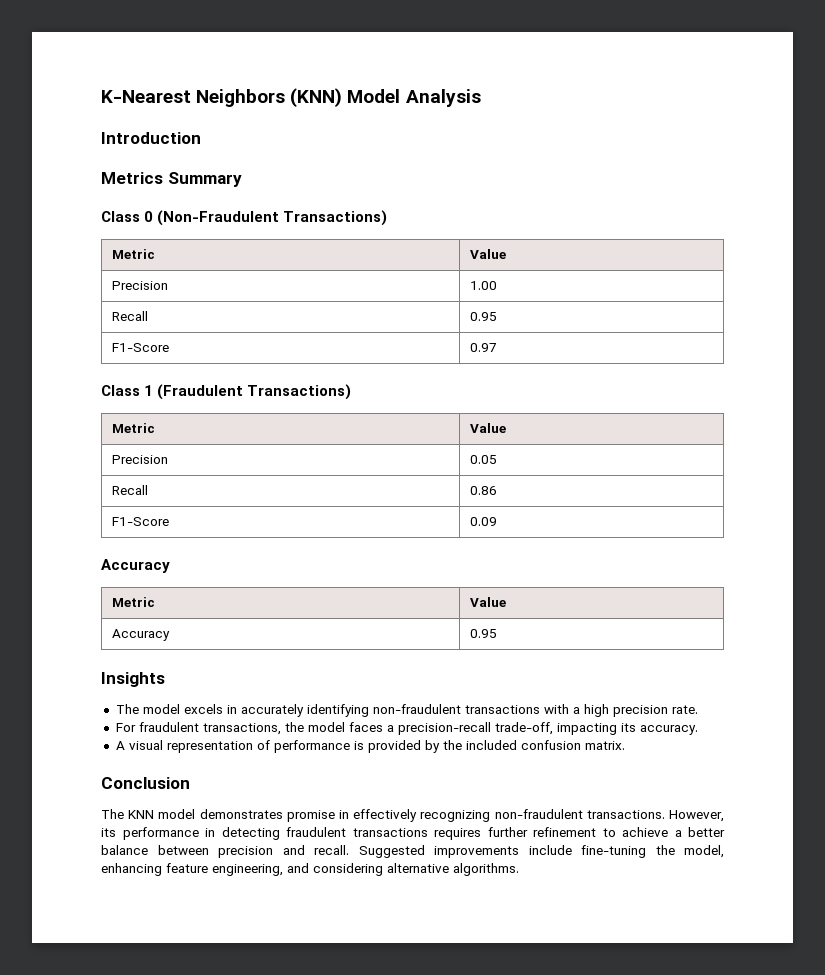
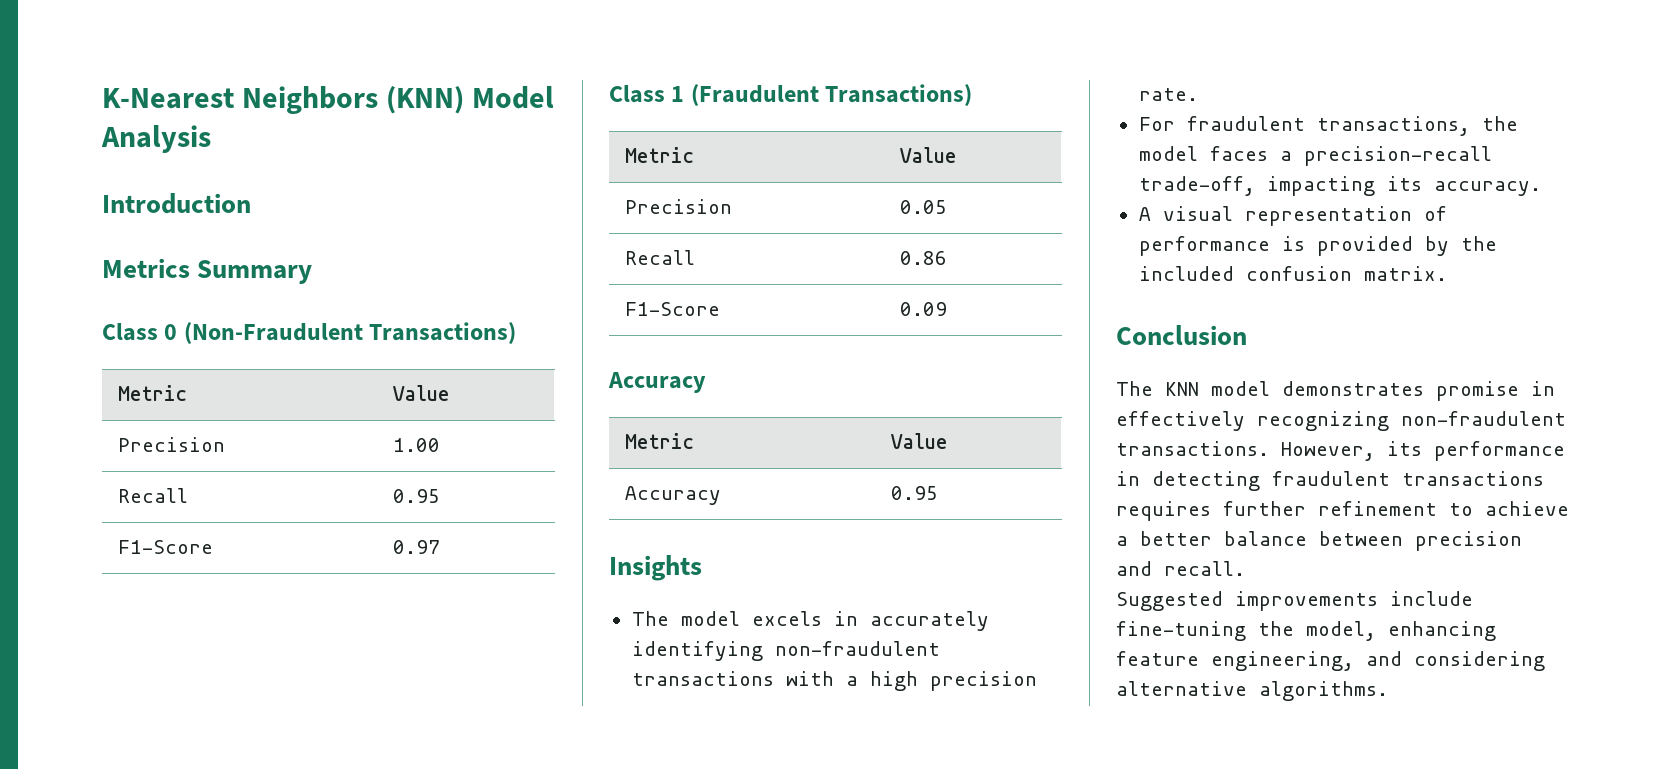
- However, its performance in detecting fraudulent transactions requires further refinement to achieve a better balance between precision and recall. Suggested improvements include fine-tuning the model, enhancing feature engineering, and considering alternative algorithms.
+ However, its performance in detecting fraudulent transactions requires further refinement to achieve a better balance between precision and recall.
+ Suggested improvements include fine-tuning the model, enhancing feature engineering, and considering alternative algorithms.

